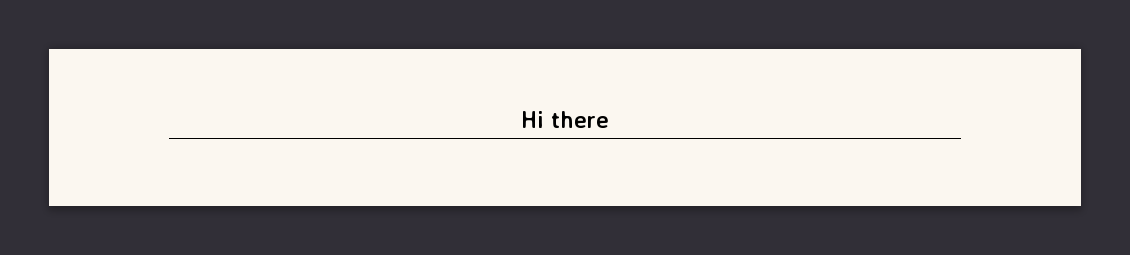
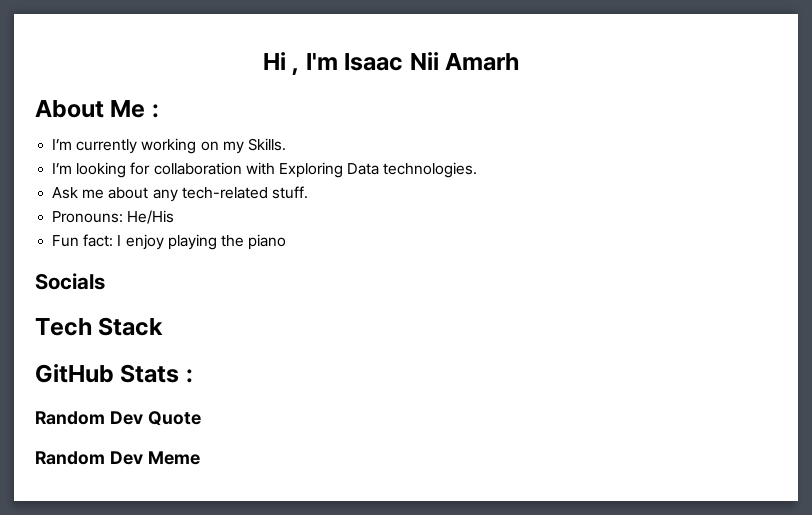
- Hi there
+ Hi , I'm Isaac Nii Amarh
+ About Me :
+ I’m currently working on my Skills.
+ I’m looking for collaboration with Exploring Data technologies.
+ Ask me about any tech-related stuff.
+ Pronouns: He/His
+ Fun fact: I enjoy playing the piano
+ Socials
+ Tech Stack
+ GitHub Stats :
+ Random Dev Quote
+ Random Dev Meme

